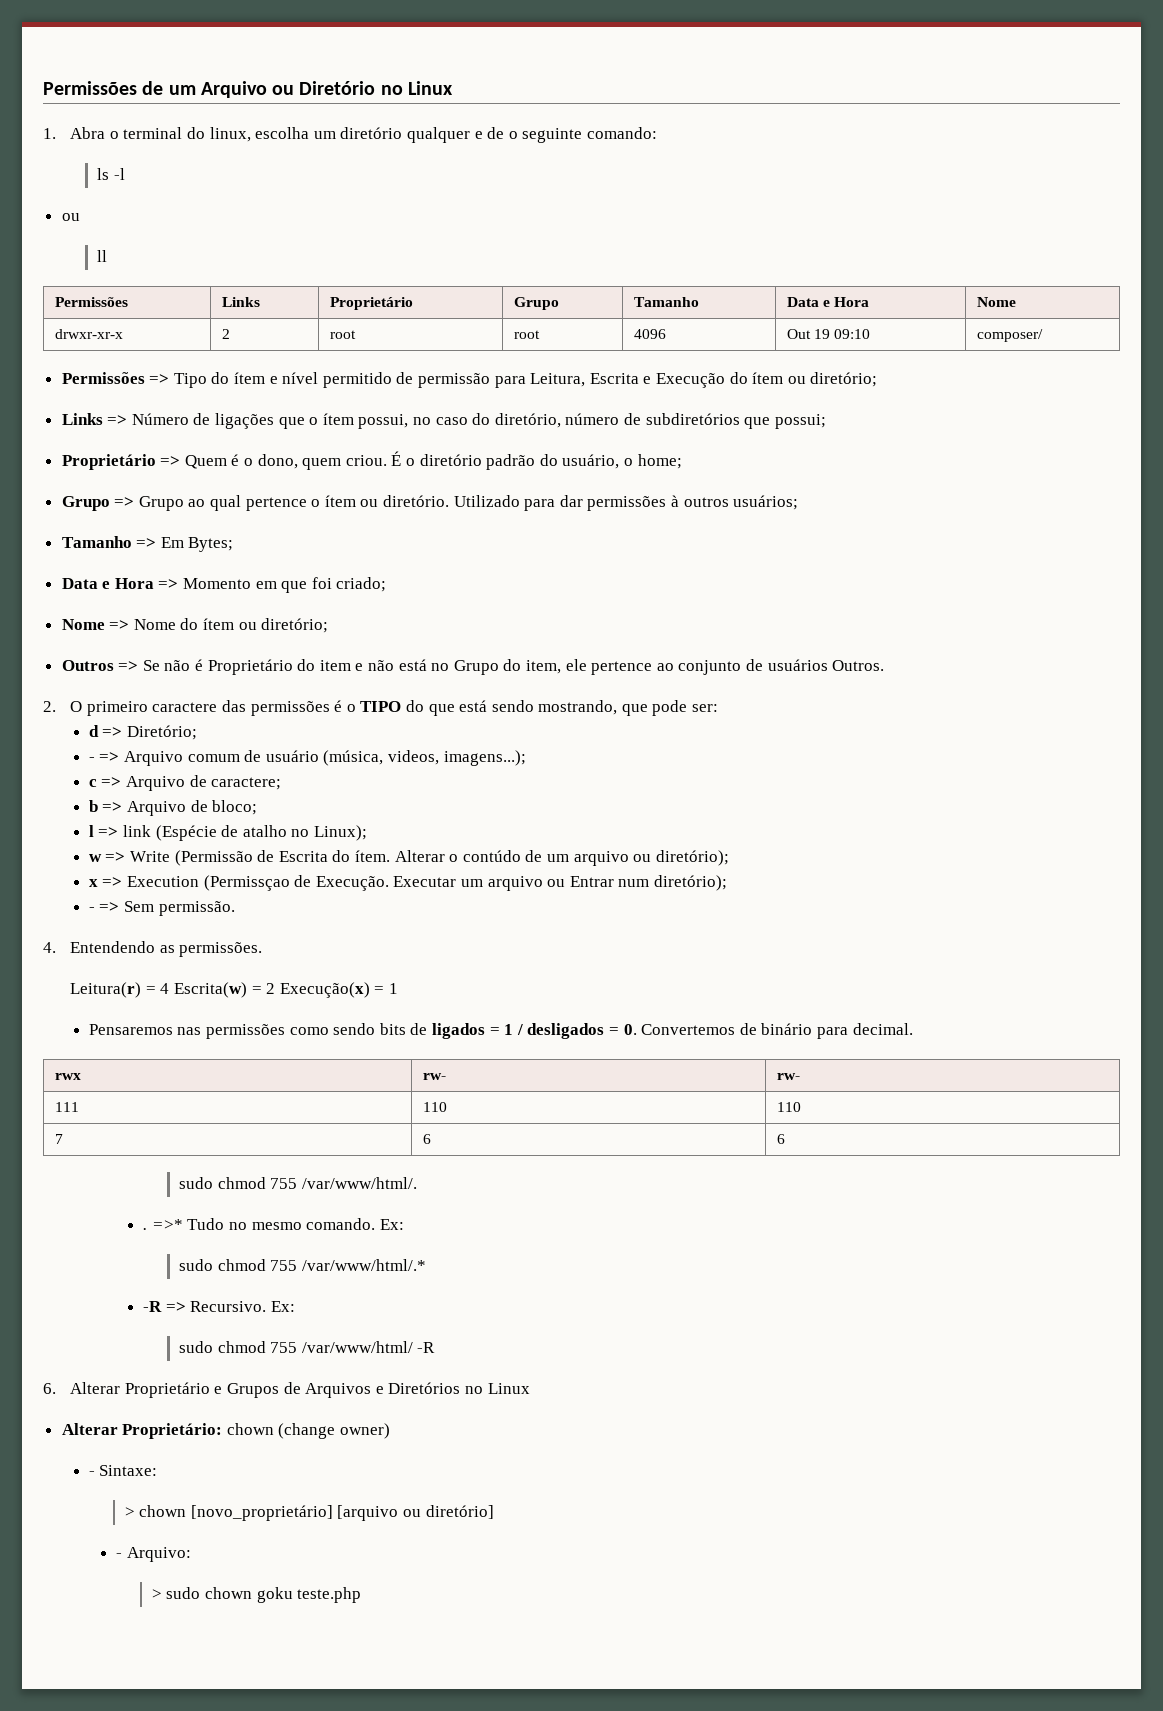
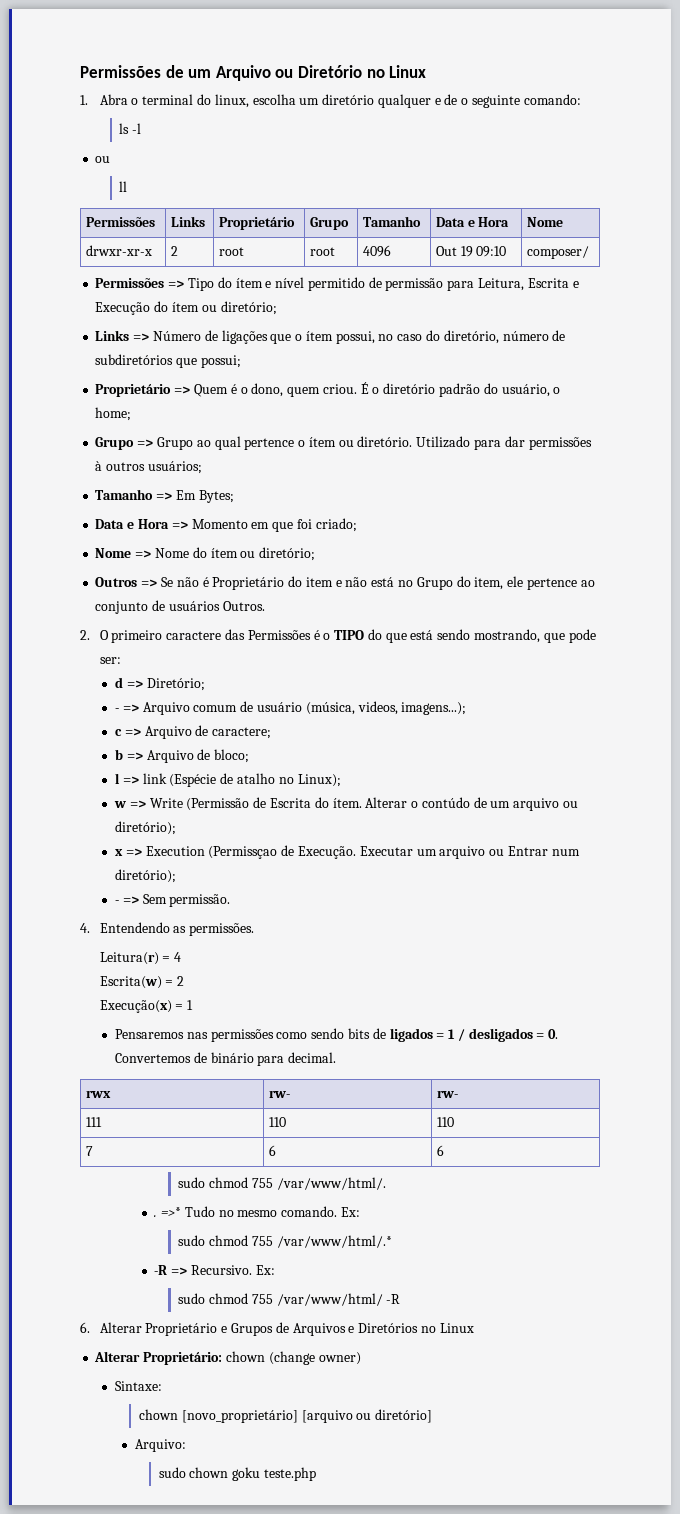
- 2. O primeiro caractere das permissões é o TIPO do que está sendo mostrando, que pode ser:
+ 2. O primeiro caractere das Permissões é o TIPO do que está sendo mostrando, que pode ser:
- Leitura(r) = 4 Escrita(w) = 2 Execução(x) = 1
+ Leitura(r) = 4
+ Escrita(w) = 2
+ Execução(x) = 1
- - Sintaxe:
+ Sintaxe:
- > chown [novo_proprietário] [arquivo ou diretório]
+ chown [novo_proprietário] [arquivo ou diretório]
- - Arquivo:
+ Arquivo:
- > sudo chown goku teste.php
+ sudo chown goku teste.php

